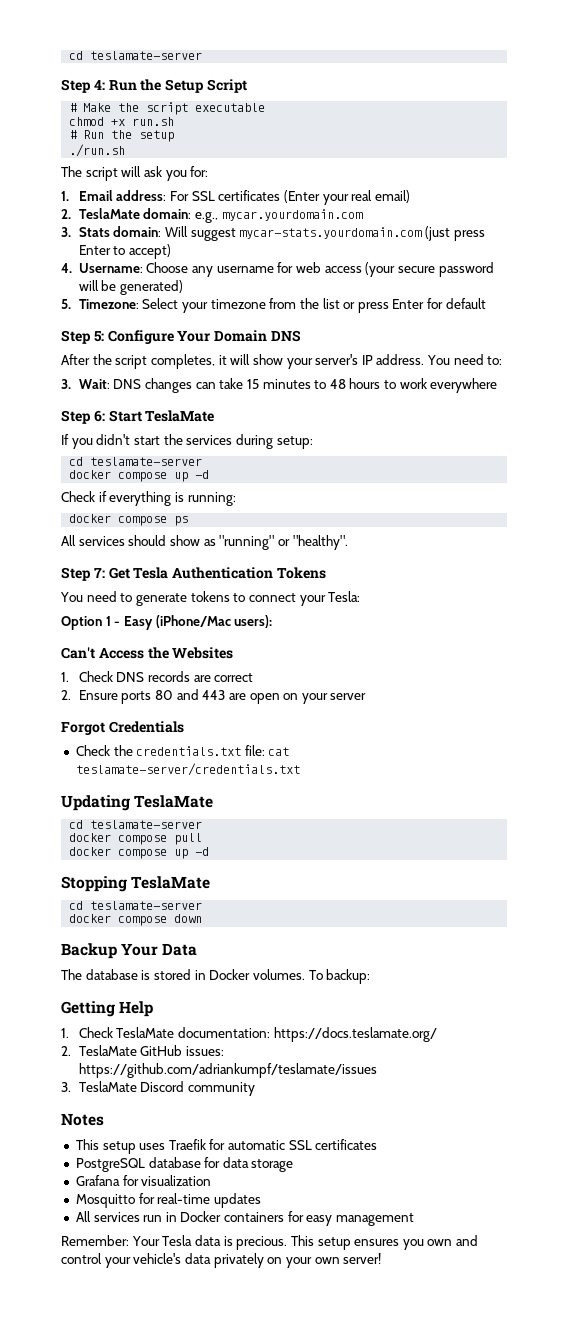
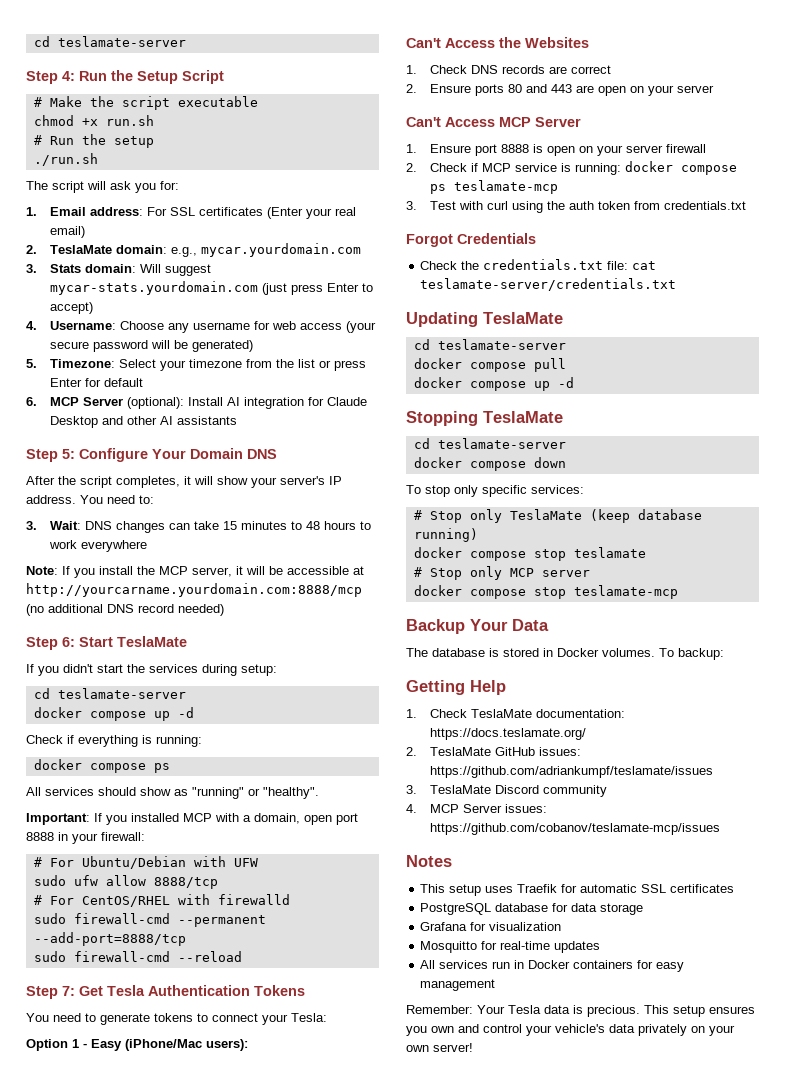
+ 6. MCP Server (optional): Install AI integration for Claude Desktop and other AI assistants
+ Note: If you install the MCP server, it will be accessible at http://yourcarname.yourdomain.com:8888/mcp (no additional DNS record needed)
+ Important: If you installed MCP with a domain, open port 8888 in your firewall:
+ # For Ubuntu/Debian with UFW
+ sudo ufw allow 8888/tcp
+ # For CentOS/RHEL with firewalld
+ sudo firewall-cmd --permanent --add-port=8888/tcp
+ sudo firewall-cmd --reload
+ Can't Access MCP Server
+ 1. Ensure port 8888 is open on your server firewall
+ 2. Check if MCP service is running: docker compose ps teslamate-mcp
+ 3. Test with curl using the auth token from credentials.txt
+ To stop only specific services:
+ # Stop only TeslaMate (keep database running)
+ docker compose stop teslamate
+ # Stop only MCP server
+ docker compose stop teslamate-mcp
+ 4. MCP Server issues: https://github.com/cobanov/teslamate-mcp/issues

